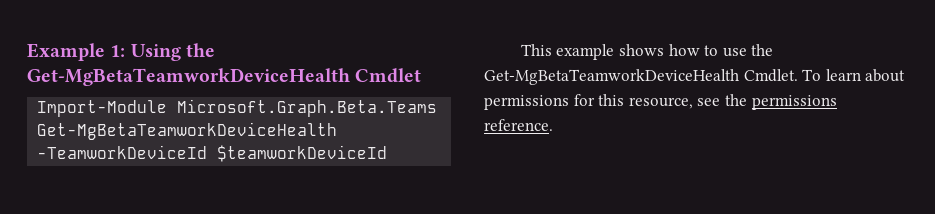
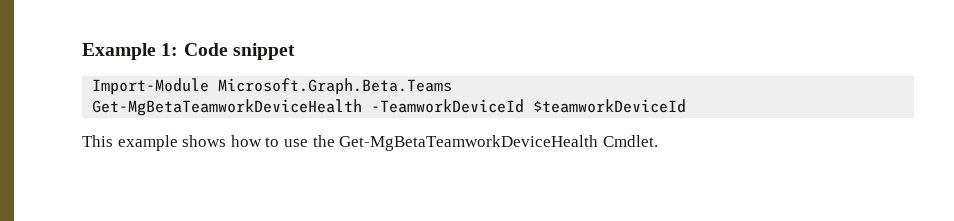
- Example 1: Using the Get-MgBetaTeamworkDeviceHealth Cmdlet
+ Example 1: Code snippet
- To learn about permissions for this resource, see the permissions reference.

